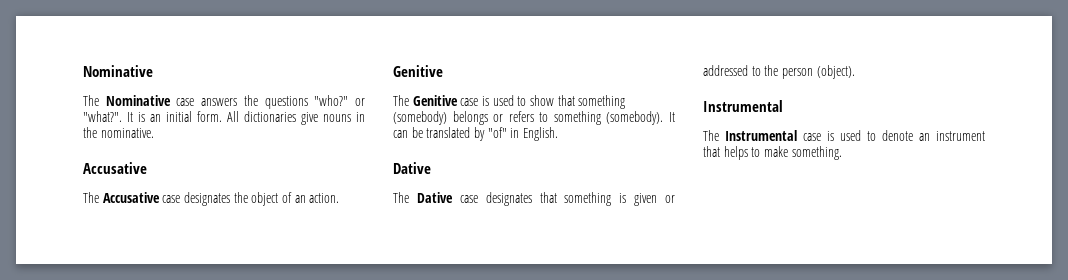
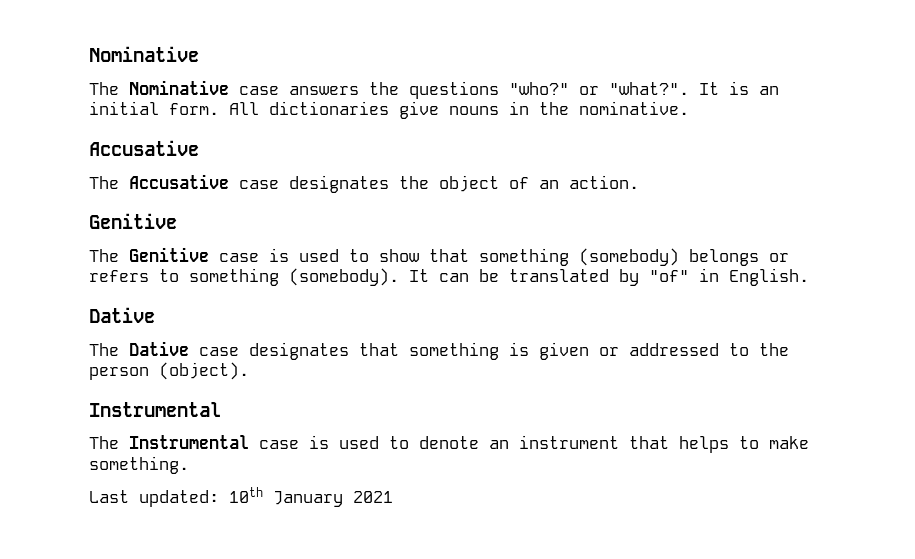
+ Last updated: 10th January 2021

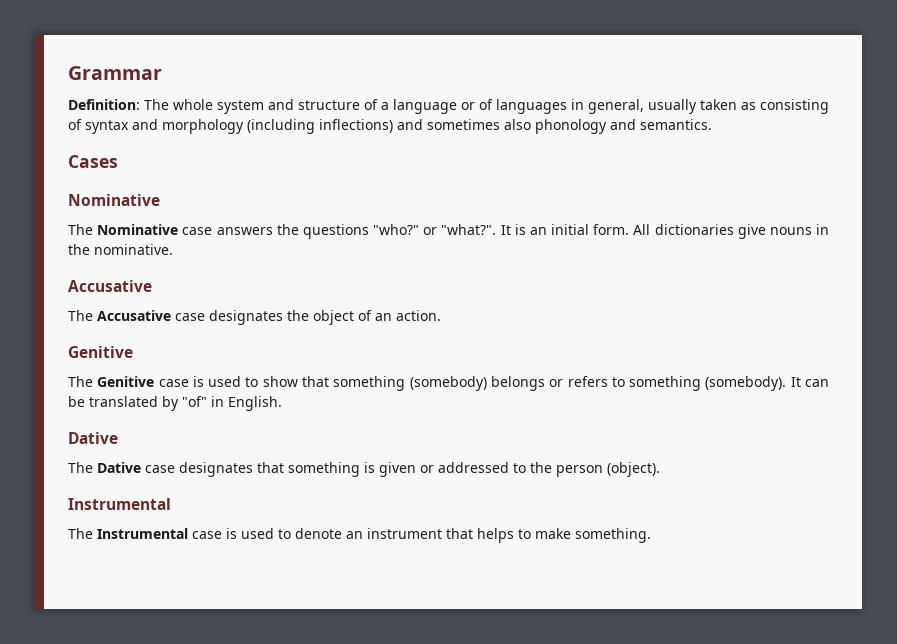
+ Grammar
+ Definition: The whole system and structure of a language or of languages in general, usually taken as consisting of syntax and morphology (including inflections) and sometimes also phonology and semantics.
+ Cases
- Last updated: 10th January 2021

